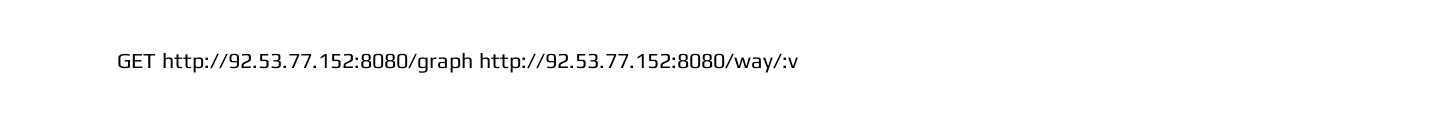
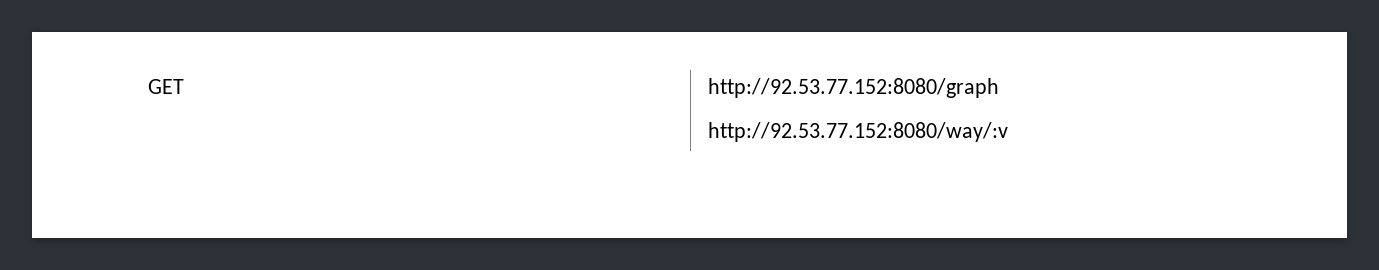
- GET http://92.53.77.152:8080/graph http://92.53.77.152:8080/way/:v
+ GET
+ http://92.53.77.152:8080/graph
+ http://92.53.77.152:8080/way/:v

